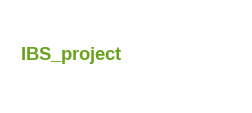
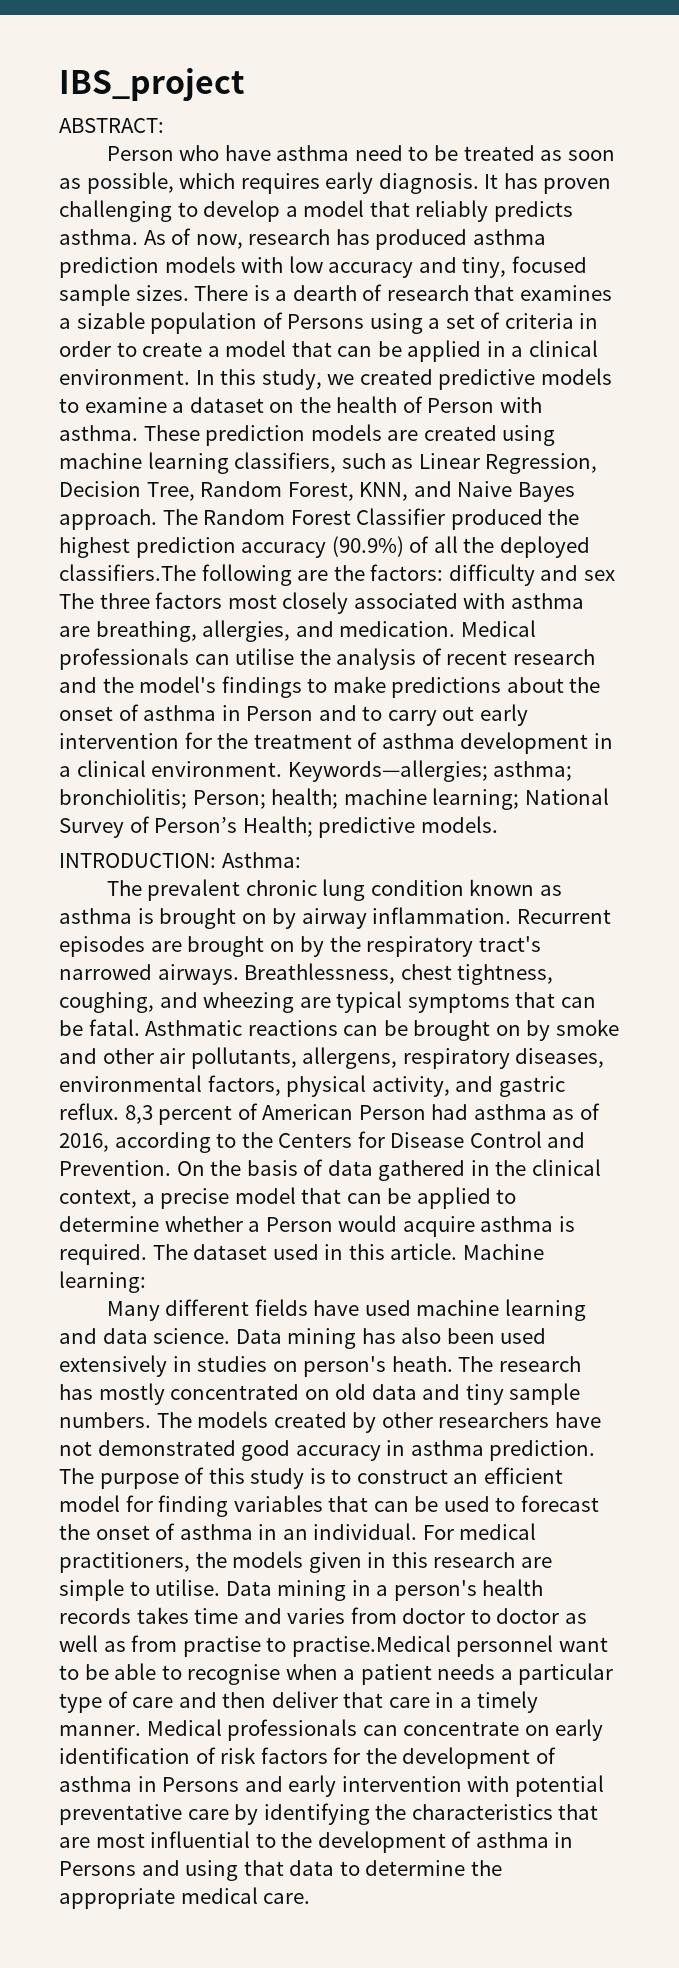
+ ABSTRACT:
+ Person who have asthma need to be treated as soon as possible, which requires early diagnosis. It has proven challenging to develop a model that reliably predicts asthma. As of now, research has produced asthma prediction models with low accuracy and tiny, focused sample sizes. There is a dearth of research that examines a sizable population of Persons using a set of criteria in order to create a model that can be applied in a clinical environment. In this study, we created predictive models to examine a dataset on the health of Person with asthma. These prediction models are created using machine learning classifiers, such as Linear Regression, Decision Tree, Random Forest, KNN, and Naive Bayes approach. The Random Forest Classifier produced the highest prediction accuracy (90.9%) of all the deployed classifiers.The following are the factors: difficulty and sex The three factors most closely associated with asthma are breathing, allergies, and medication. Medical professionals can utilise the analysis of recent research and the model's findings to make predictions about the onset of asthma in Person and to carry out early intervention for the treatment of asthma development in a clinical environment. Keywords—allergies; asthma; bronchiolitis; Person; health; machine learning; National Survey of Person’s Health; predictive models.
+ INTRODUCTION: Asthma:
+ The prevalent chronic lung condition known as asthma is brought on by airway inflammation. Recurrent episodes are brought on by the respiratory tract's narrowed airways. Breathlessness, chest tightness, coughing, and wheezing are typical symptoms that can be fatal. Asthmatic reactions can be brought on by smoke and other air pollutants, allergens, respiratory diseases, environmental factors, physical activity, and gastric reflux. 8,3 percent of American Person had asthma as of 2016, according to the Centers for Disease Control and Prevention. On the basis of data gathered in the clinical context, a precise model that can be applied to determine whether a Person would acquire asthma is required. The dataset used in this article. Machine learning:
+ Many different fields have used machine learning and data science. Data mining has also been used extensively in studies on person's heath. The research has mostly concentrated on old data and tiny sample numbers. The models created by other researchers have not demonstrated good accuracy in asthma prediction. The purpose of this study is to construct an efficient model for finding variables that can be used to forecast the onset of asthma in an individual. For medical practitioners, the models given in this research are simple to utilise. Data mining in a person's health records takes time and varies from doctor to doctor as well as from practise to practise.Medical personnel want to be able to recognise when a patient needs a particular type of care and then deliver that care in a timely manner. Medical professionals can concentrate on early identification of risk factors for the development of asthma in Persons and early intervention with potential preventative care by identifying the characteristics that are most influential to the development of asthma in Persons and using that data to determine the appropriate medical care.

